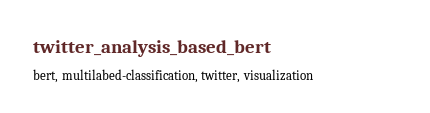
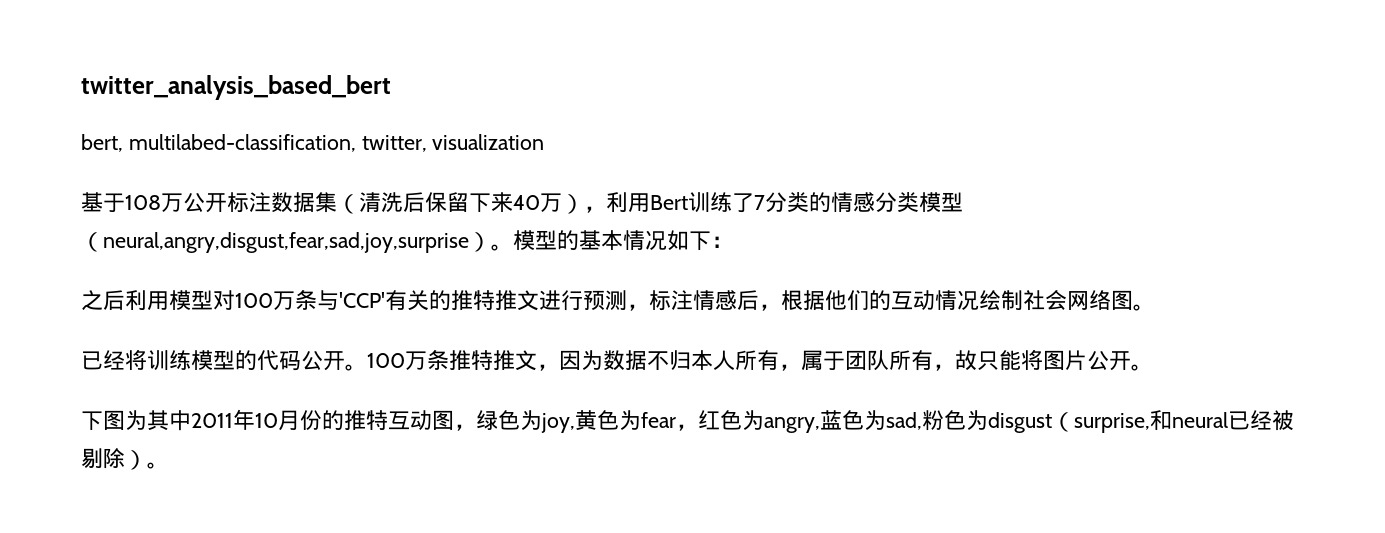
+ 基于108万公开标注数据集（清洗后保留下来40万），利用Bert训练了7分类的情感分类模型（neural,angry,disgust,fear,sad,joy,surprise）。模型的基本情况如下：
+ 之后利用模型对100万条与'CCP'有关的推特推文进行预测，标注情感后，根据他们的互动情况绘制社会网络图。
+ 已经将训练模型的代码公开。100万条推特推文，因为数据不归本人所有，属于团队所有，故只能将图片公开。
+ 下图为其中2011年10月份的推特互动图，绿色为joy,黄色为fear，红色为angry,蓝色为sad,粉色为disgust（surprise,和neural已经被剔除）。

